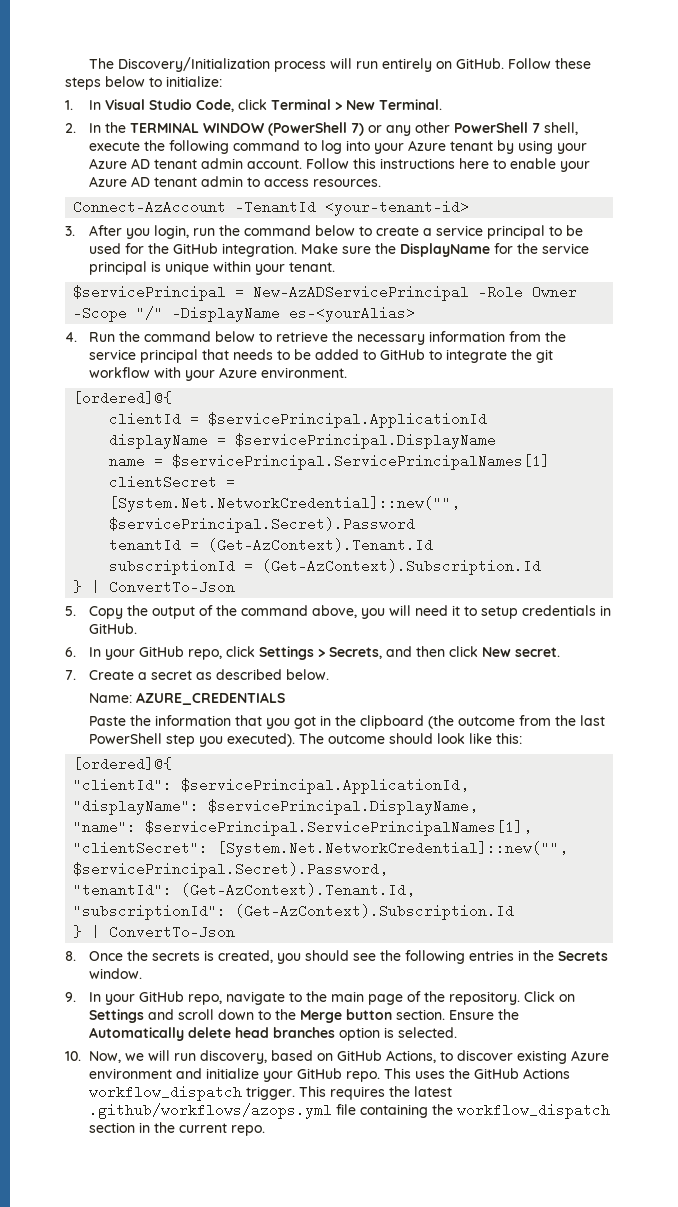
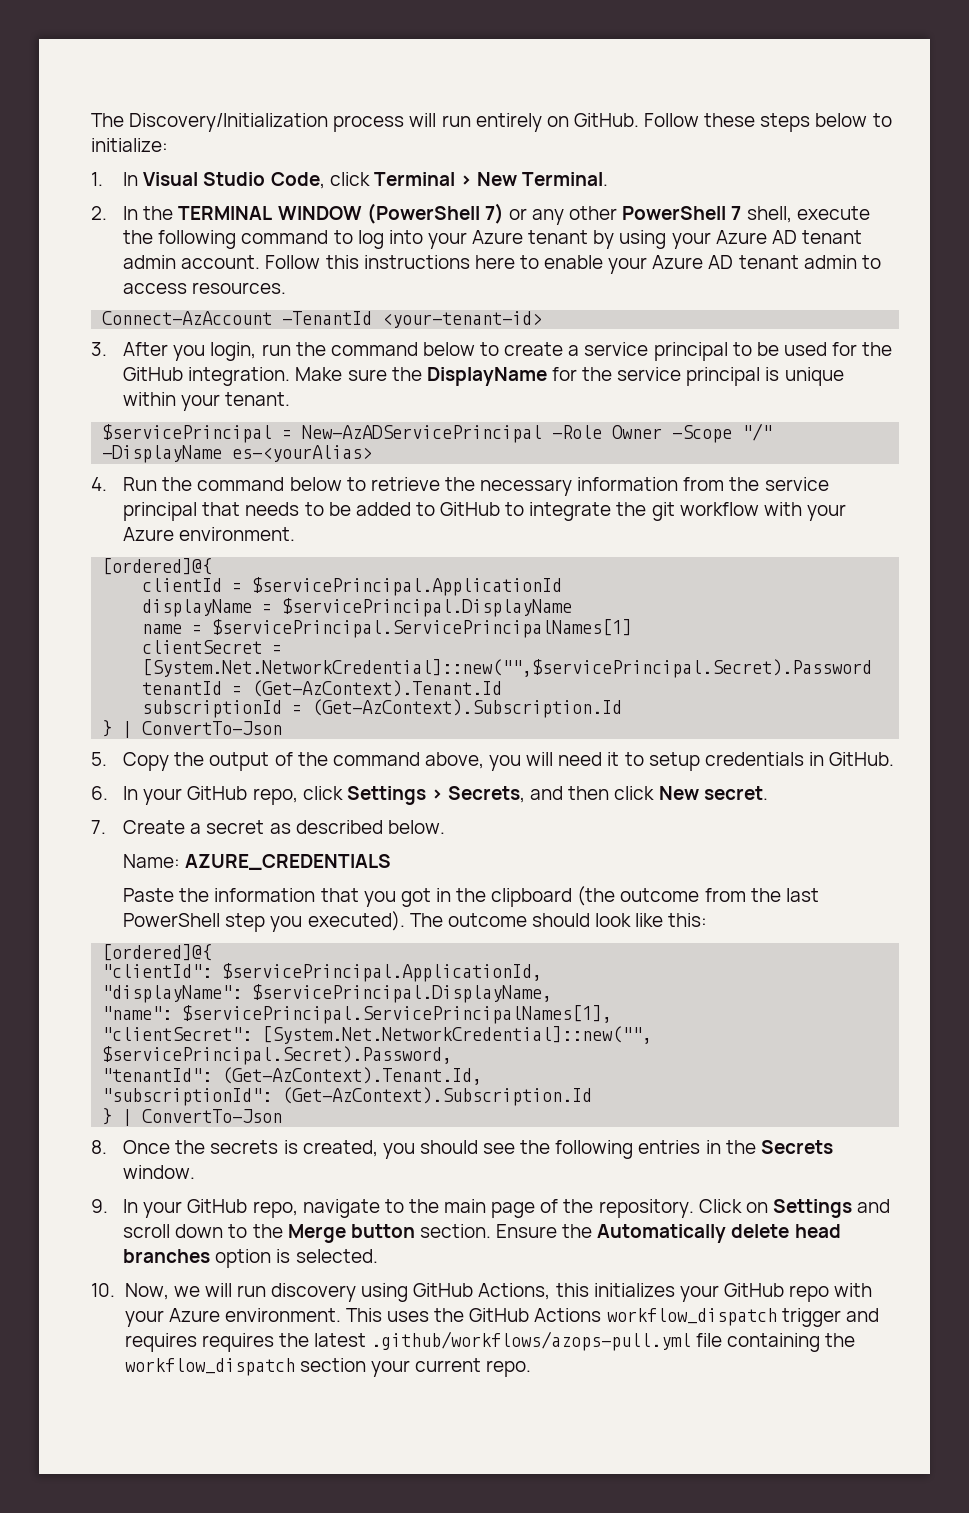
- 10. Now, we will run discovery, based on GitHub Actions, to discover existing Azure environment and initialize your GitHub repo.
+ 10. Now, we will run discovery using GitHub Actions, this initializes your GitHub repo with your Azure environment.
- This uses the GitHub Actions workflow_dispatch trigger. This requires the latest .github/workflows/azops.yml file containing the workflow_dispatch section in the current repo.
+ This uses the GitHub Actions workflow_dispatch trigger and requires requires the latest .github/workflows/azops-pull.yml file containing the workflow_dispatch section your current repo.

